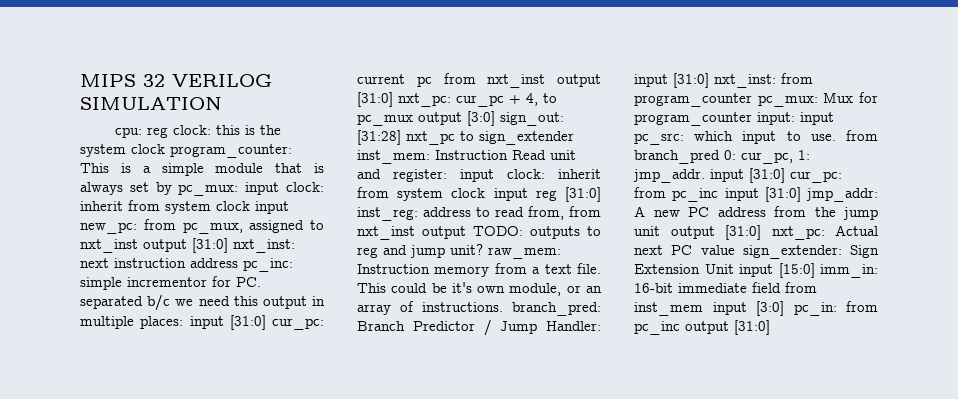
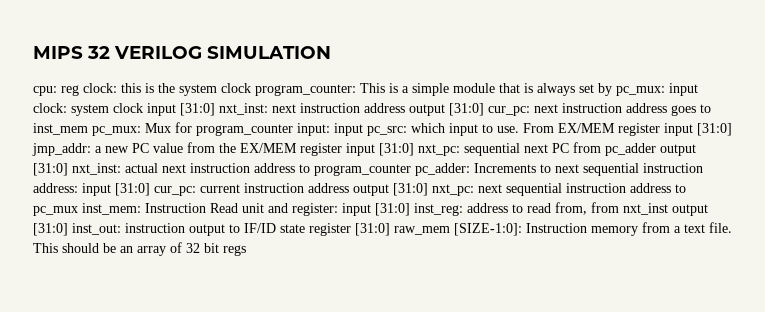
- cpu: reg clock: this is the system clock program_counter: This is a simple module that is always set by pc_mux: input clock: inherit from system clock input new_pc: from pc_mux, assigned to nxt_inst output [31:0] nxt_inst: next instruction address pc_inc: simple incrementor for PC. separated b/c we need this output in multiple places: input [31:0] cur_pc: current pc from nxt_inst output [31:0] nxt_pc: cur_pc + 4, to pc_mux output [3:0] sign_out: [31:28] nxt_pc to sign_extender inst_mem: Instruction Read unit and register: input clock: inherit from system clock input reg [31:0] inst_reg: address to read from, from nxt_inst output TODO: outputs to reg and jump unit? raw_mem: Instruction memory from a text file. This could be it's own module, or an array of instructions. branch_pred: Branch Predictor / Jump Handler: input [31:0] nxt_inst: from program_counter pc_mux: Mux for program_counter input: input pc_src: which input to use. from branch_pred 0: cur_pc, 1: jmp_addr. input [31:0] cur_pc: from pc_inc input [31:0] jmp_addr: A new PC address from the jump unit output [31:0] nxt_pc: Actual next PC value sign_extender: Sign Extension Unit input [15:0] imm_in: 16-bit immediate field from inst_mem input [3:0] pc_in: from pc_inc output [31:0]
+ cpu: reg clock: this is the system clock program_counter: This is a simple module that is always set by pc_mux: input clock: system clock input [31:0] nxt_inst: next instruction address output [31:0] cur_pc: next instruction address goes to inst_mem pc_mux: Mux for program_counter input: input pc_src: which input to use. From EX/MEM register input [31:0] jmp_addr: a new PC value from the EX/MEM register input [31:0] nxt_pc: sequential next PC from pc_adder output [31:0] nxt_inst: actual next instruction address to program_counter pc_adder: Increments to next sequential instruction address: input [31:0] cur_pc: current instruction address output [31:0] nxt_pc: next sequential instruction address to pc_mux inst_mem: Instruction Read unit and register: input [31:0] inst_reg: address to read from, from nxt_inst output [31:0] inst_out: instruction output to IF/ID state register [31:0] raw_mem [SIZE-1:0]: Instruction memory from a text file. This should be an array of 32 bit regs

